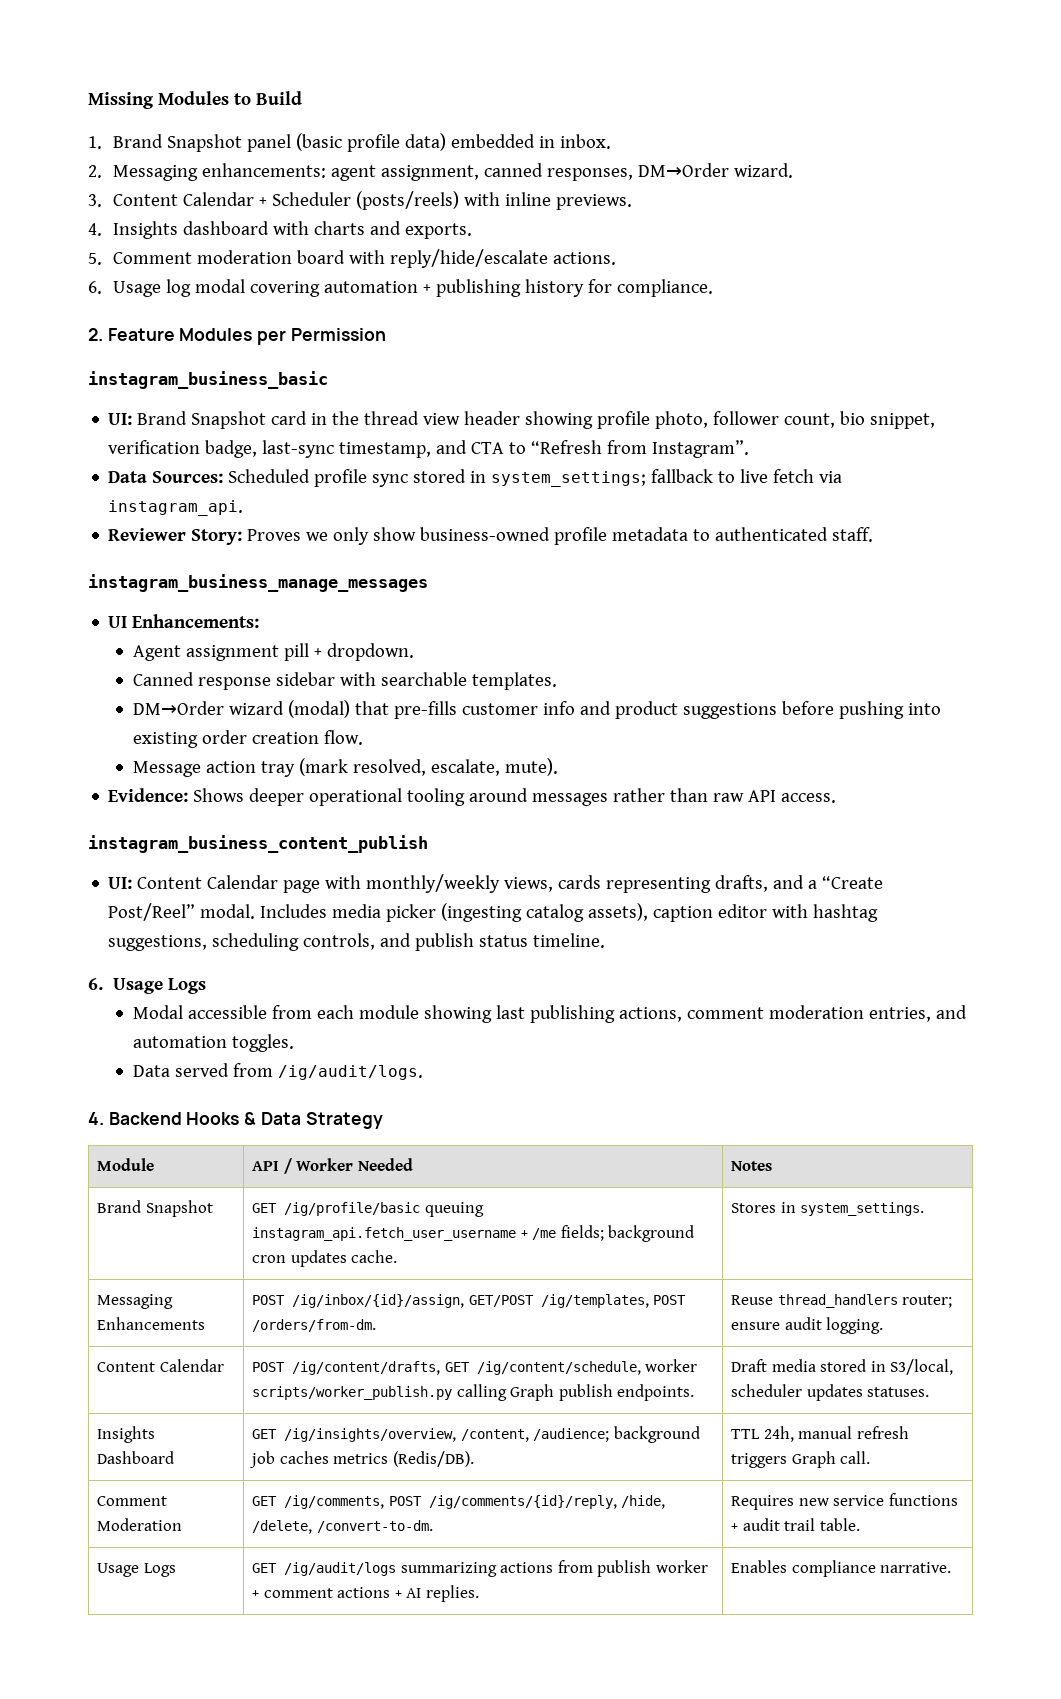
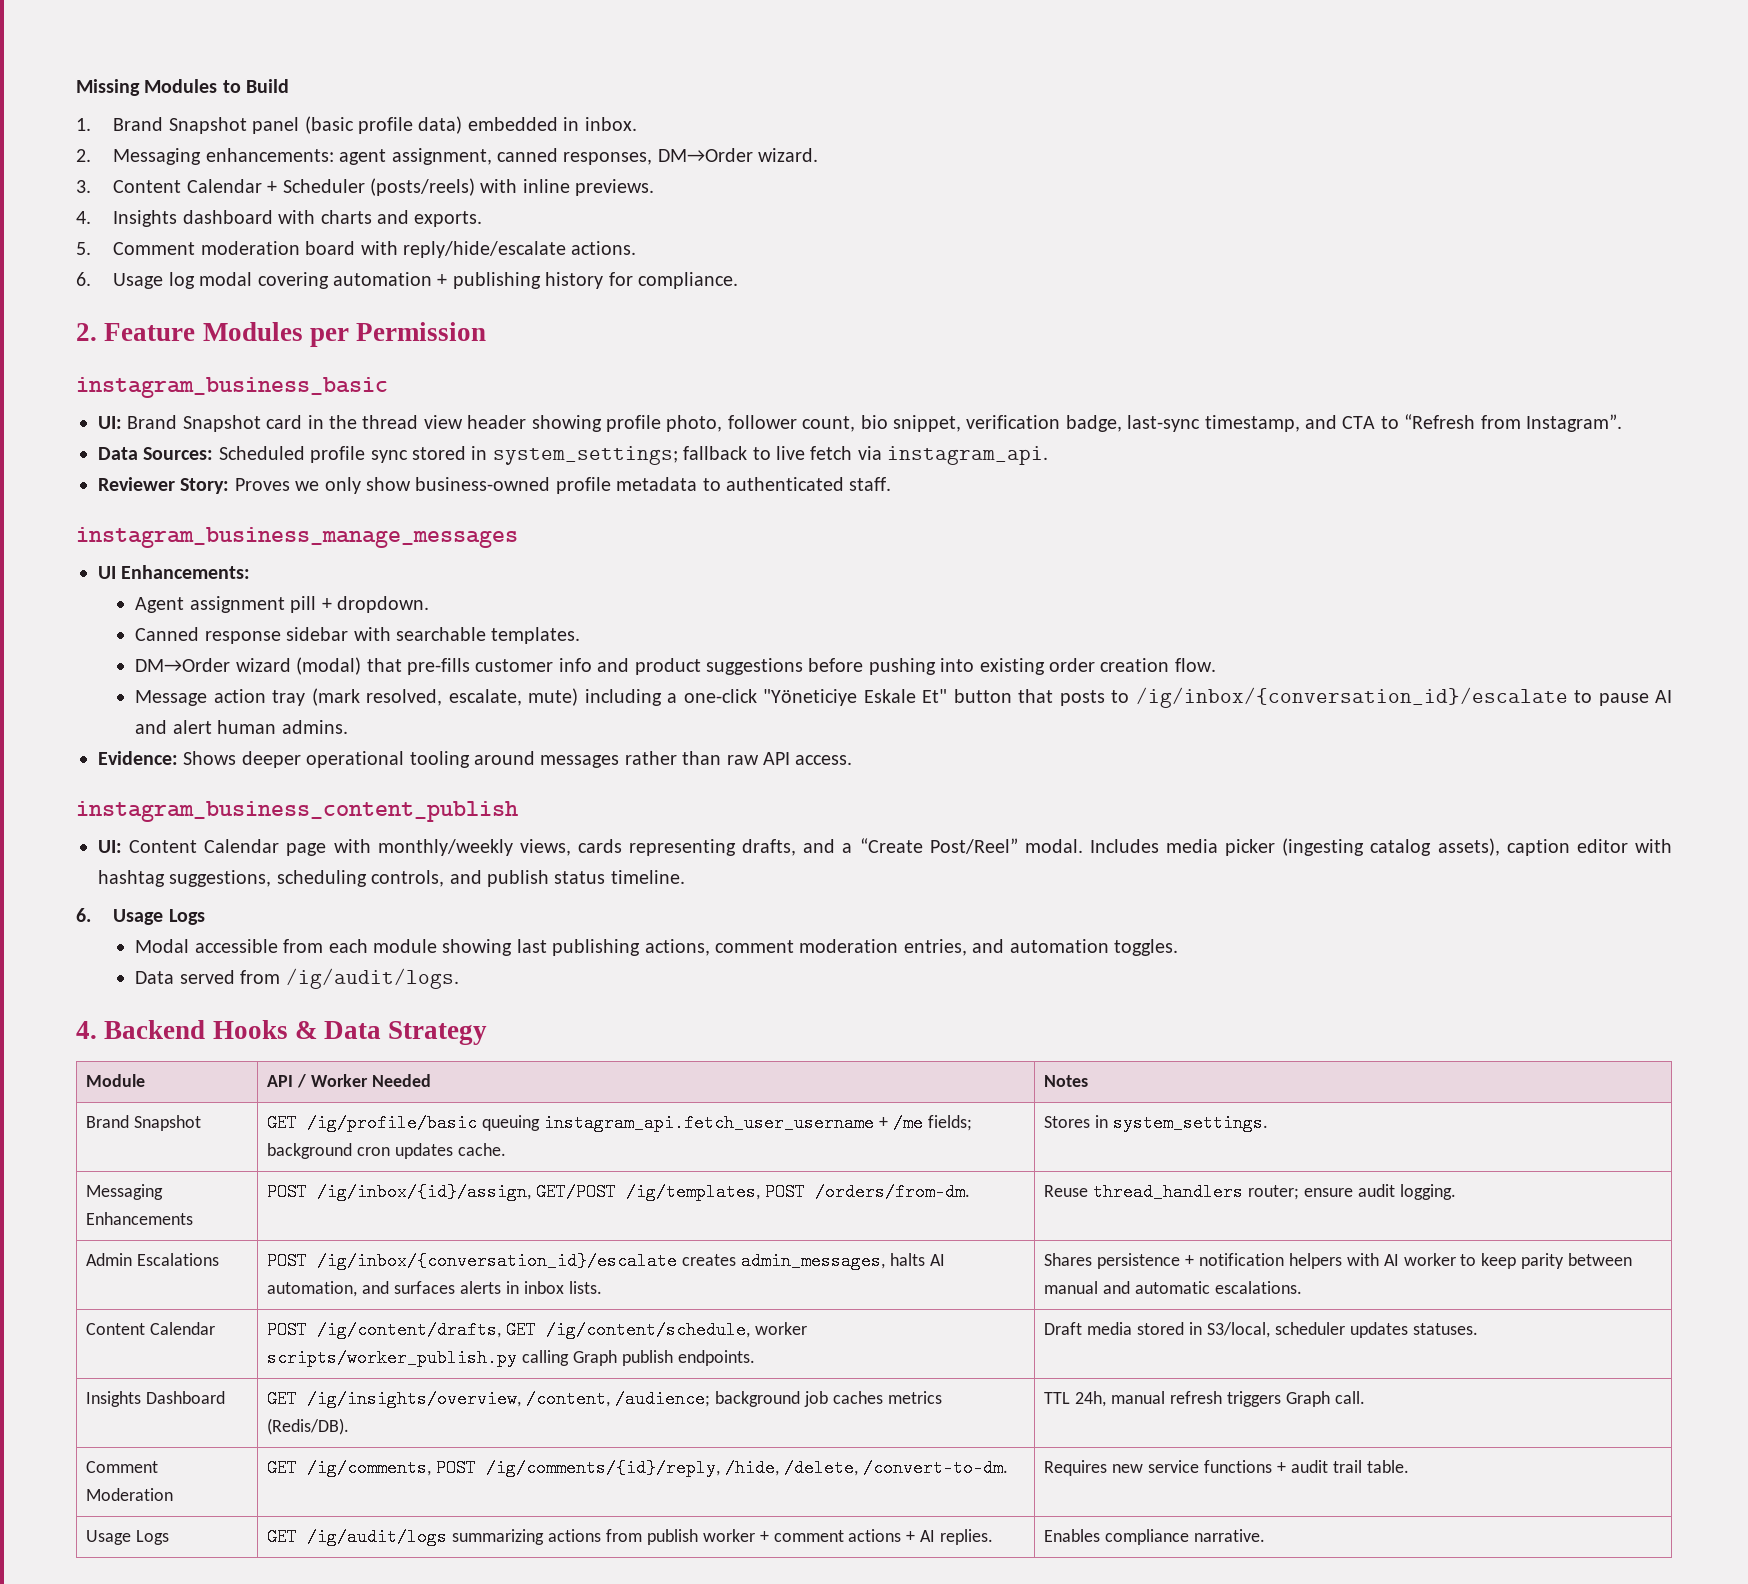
- Message action tray (mark resolved, escalate, mute).
+ Message action tray (mark resolved, escalate, mute) including a one-click "Yöneticiye Eskale Et" button that posts to /ig/inbox/{conversation_id}/escalate to pause AI and alert human admins.
+ Admin Escalations | POST /ig/inbox/{conversation_id}/escalate creates admin_messages, halts AI automation, and surfaces alerts in inbox lists. | Shares persistence + notification helpers with AI worker to keep parity between manual and automatic escalations.

